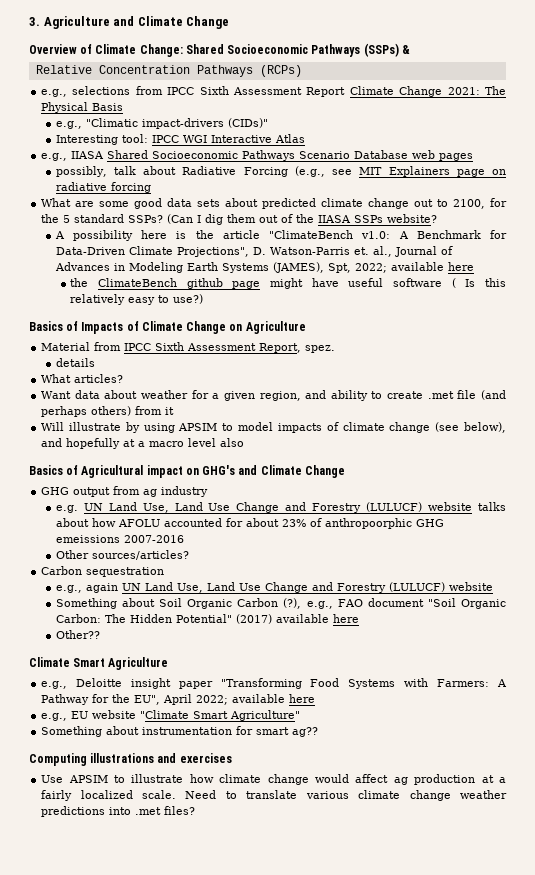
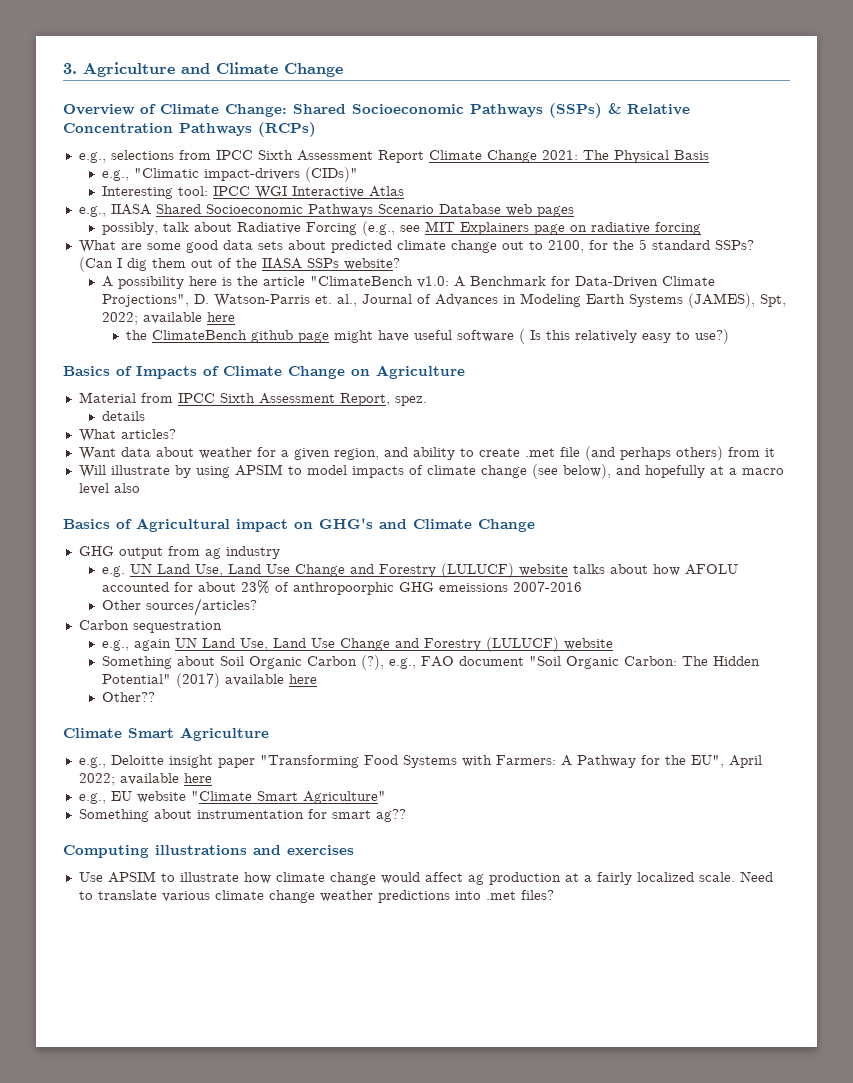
- Overview of Climate Change: Shared Socioeconomic Pathways (SSPs) &
- Relative Concentration Pathways (RCPs)
+ Overview of Climate Change: Shared Socioeconomic Pathways (SSPs) & Relative Concentration Pathways (RCPs)

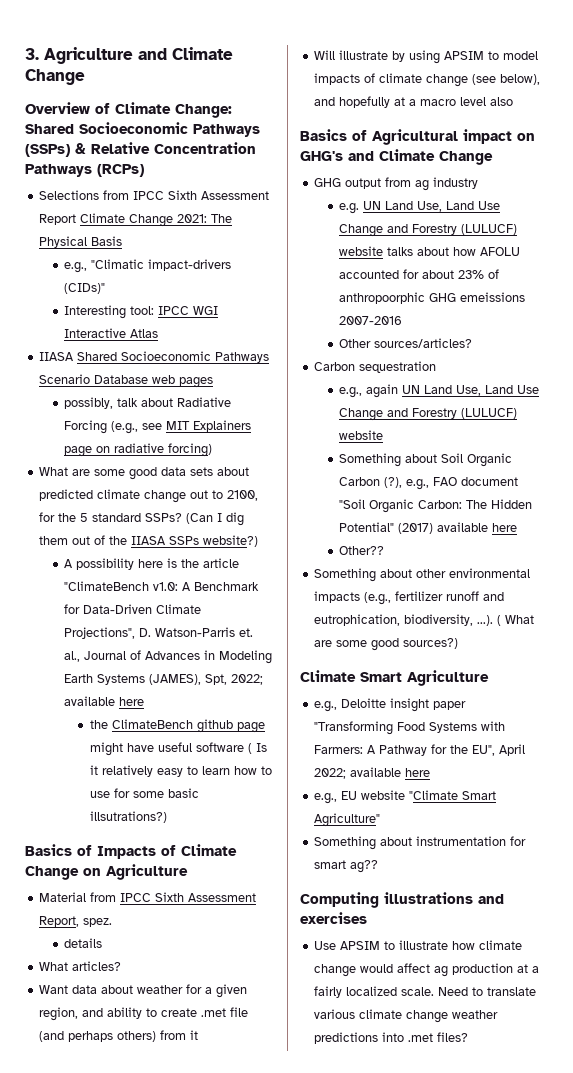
- e.g., selections from IPCC Sixth Assessment Report Climate Change 2021: The Physical Basis
+ Selections from IPCC Sixth Assessment Report Climate Change 2021: The Physical Basis
- e.g., IIASA Shared Socioeconomic Pathways Scenario Database web pages
+ IIASA Shared Socioeconomic Pathways Scenario Database web pages
- possibly, talk about Radiative Forcing (e.g., see MIT Explainers page on radiative forcing
+ possibly, talk about Radiative Forcing (e.g., see MIT Explainers page on radiative forcing)
- (Can I dig them out of the IIASA SSPs website?
+ (Can I dig them out of the IIASA SSPs website?)
- the ClimateBench github page might have useful software ( Is this relatively easy to use?)
+ the ClimateBench github page might have useful software ( Is it relatively easy to learn how to use for some basic illsutrations?)
+ Something about other environmental impacts (e.g., fertilizer runoff and eutrophication, biodiversity, ...). ( What are some good sources?)

